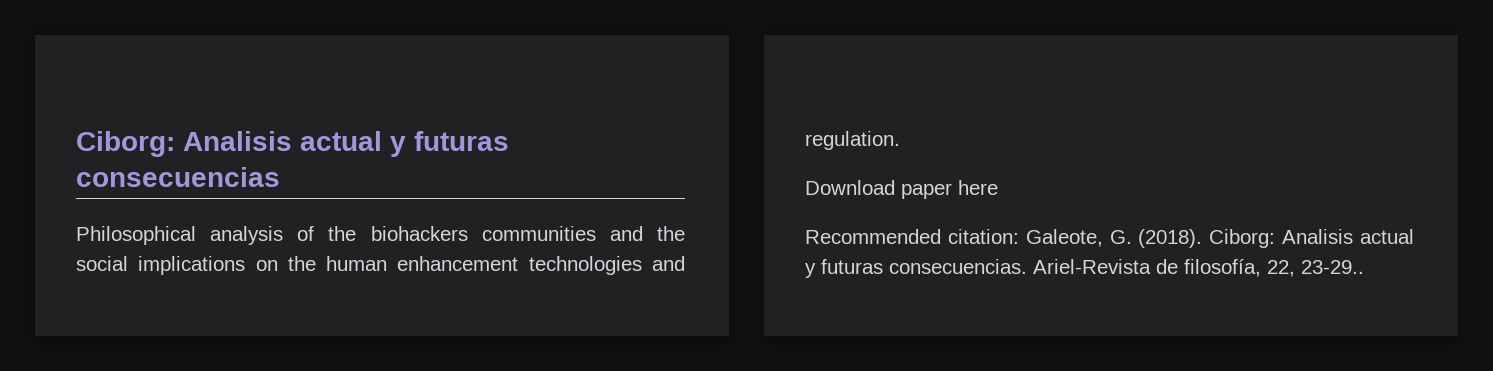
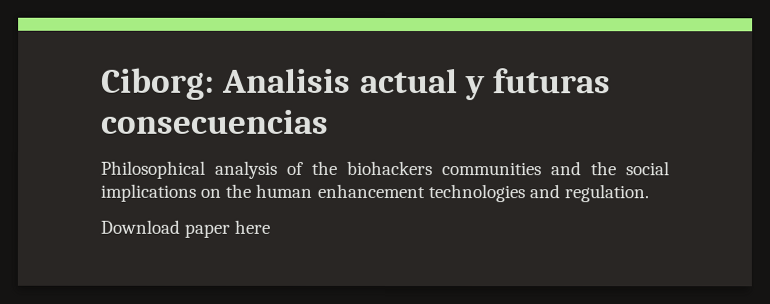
- Recommended citation: Galeote, G. (2018). Ciborg: Analisis actual y futuras consecuencias. Ariel-Revista de filosofía, 22, 23-29..

